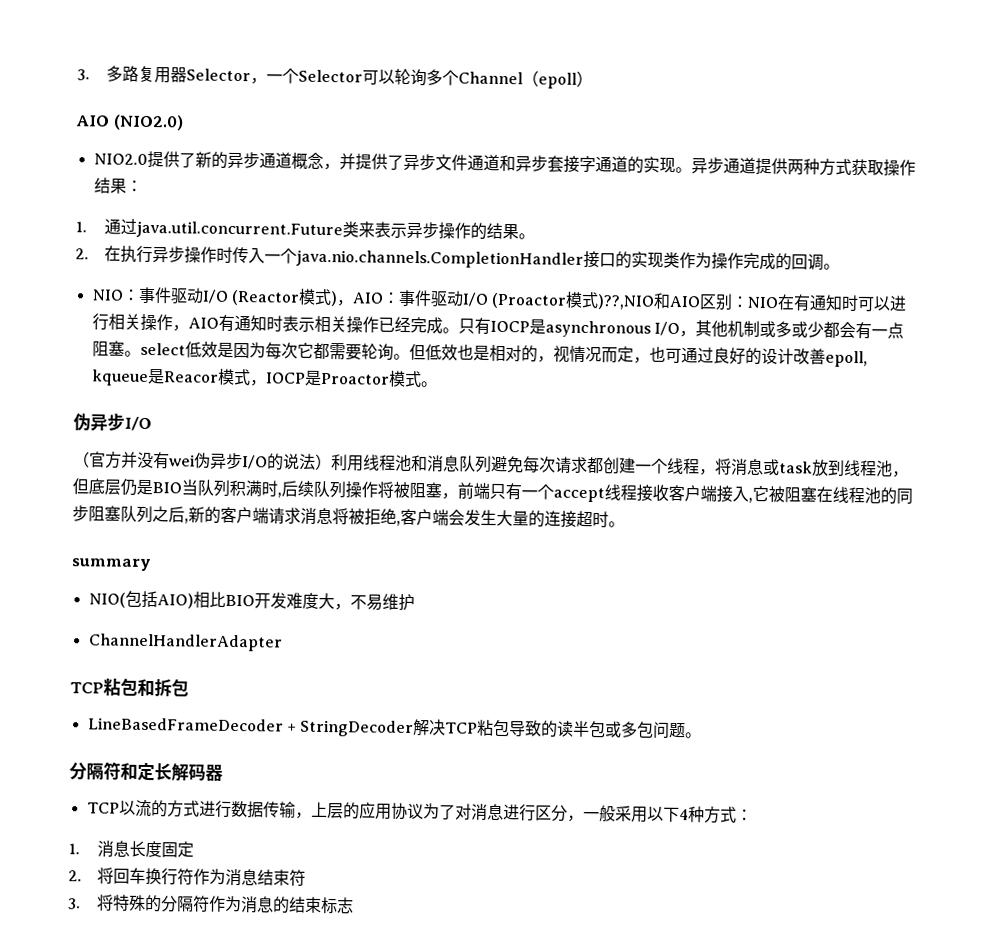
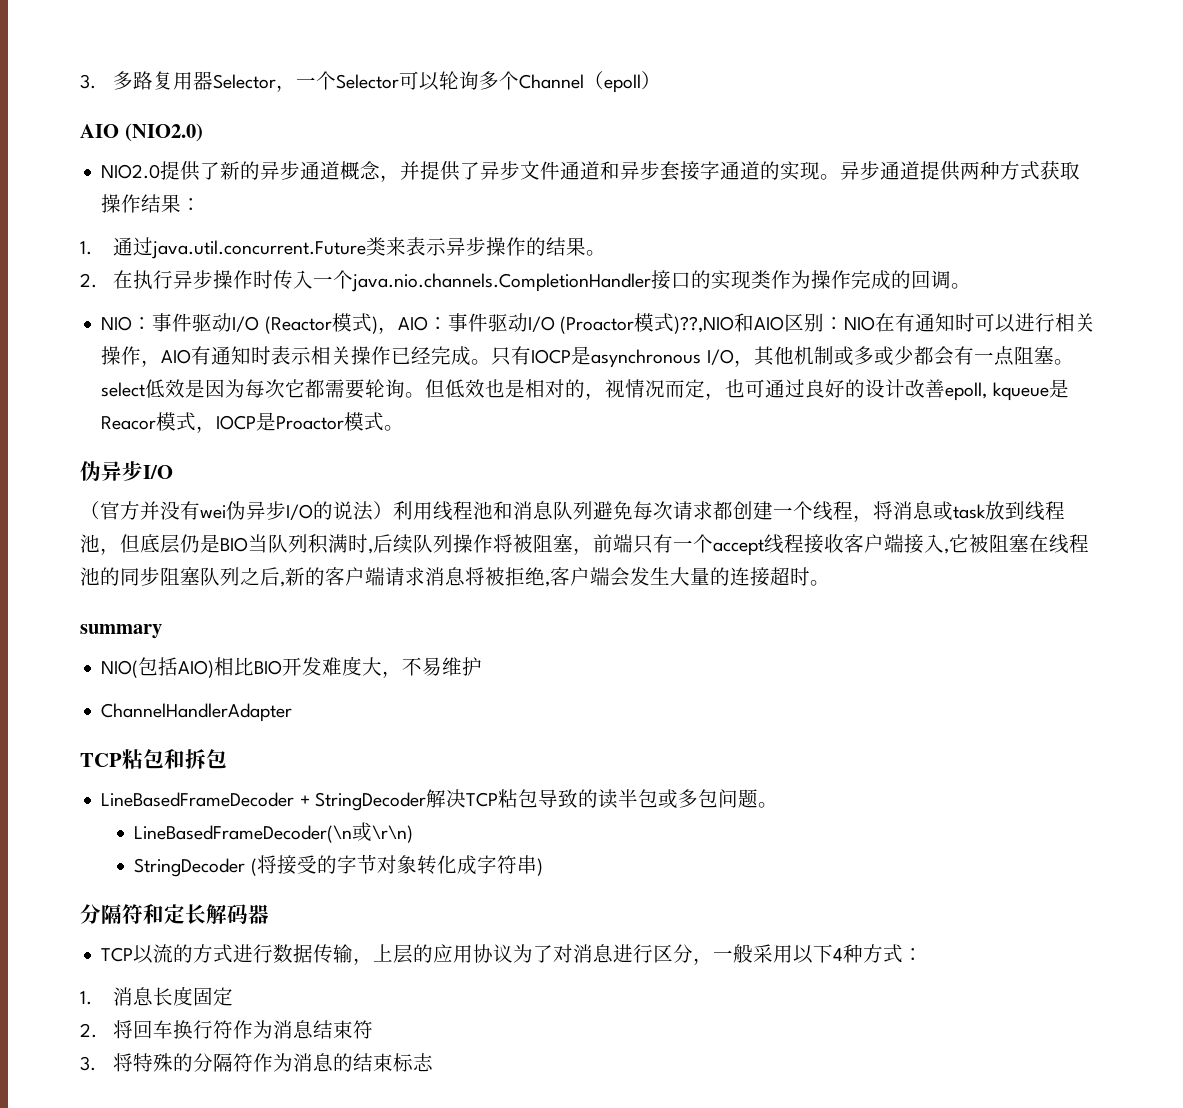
+ LineBasedFrameDecoder(\n或\r\n)
+ StringDecoder (将接受的字节对象转化成字符串)

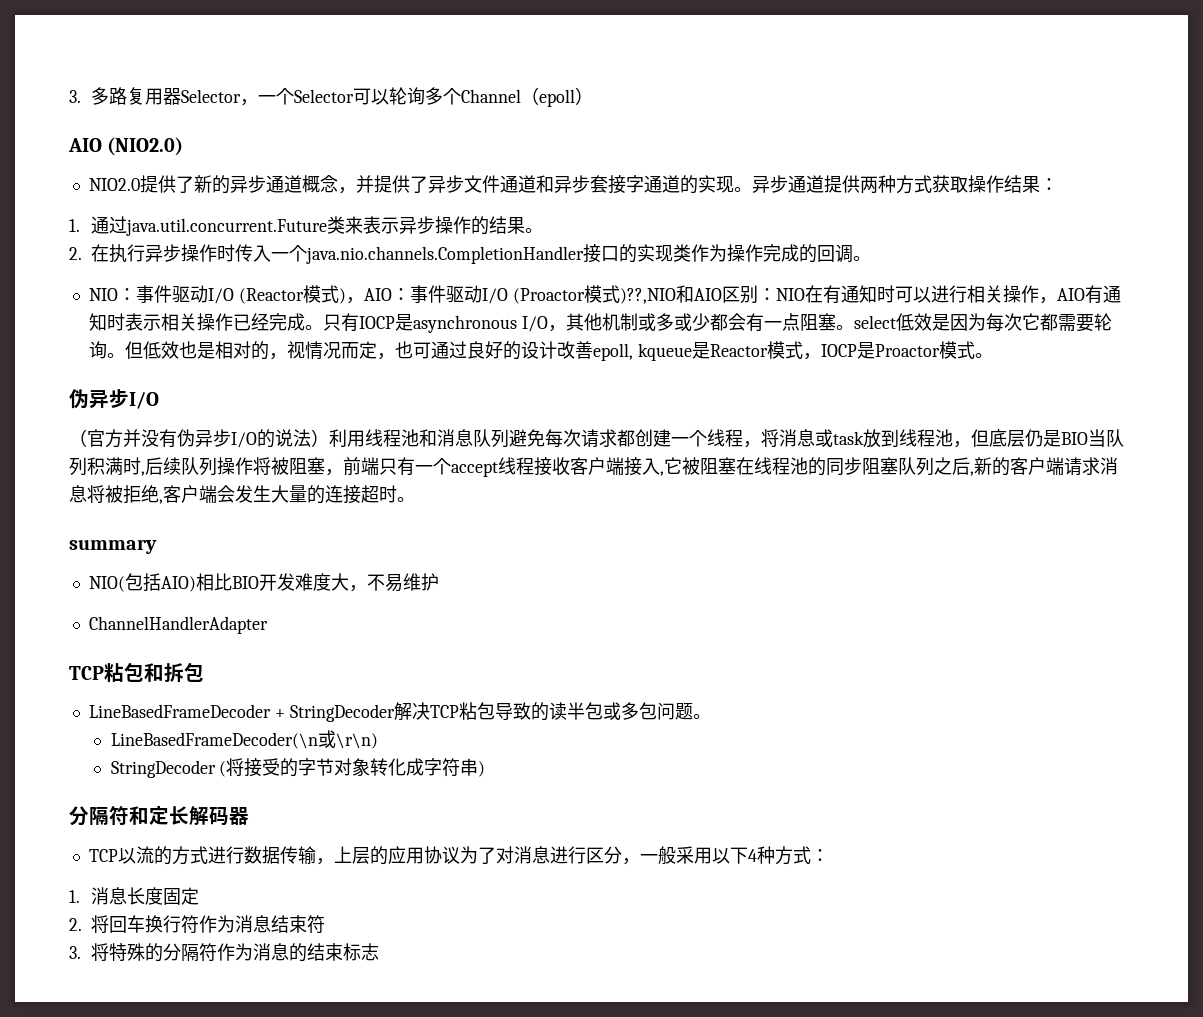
- 但低效也是相对的，视情况而定，也可通过良好的设计改善epoll, kqueue是Reacor模式，IOCP是Proactor模式。
+ 但低效也是相对的，视情况而定，也可通过良好的设计改善epoll, kqueue是Reactor模式，IOCP是Proactor模式。
- （官方并没有wei伪异步I/O的说法）利用线程池和消息队列避免每次请求都创建一个线程，将消息或task放到线程池，但底层仍是BIO当队列积满时,后续队列操作将被阻塞，前端只有一个accept线程接收客户端接入,它被阻塞在线程池的同步阻塞队列之后,新的客户端请求消息将被拒绝,客户端会发生大量的连接超时。
+ （官方并没有伪异步I/O的说法）利用线程池和消息队列避免每次请求都创建一个线程，将消息或task放到线程池，但底层仍是BIO当队列积满时,后续队列操作将被阻塞，前端只有一个accept线程接收客户端接入,它被阻塞在线程池的同步阻塞队列之后,新的客户端请求消息将被拒绝,客户端会发生大量的连接超时。

